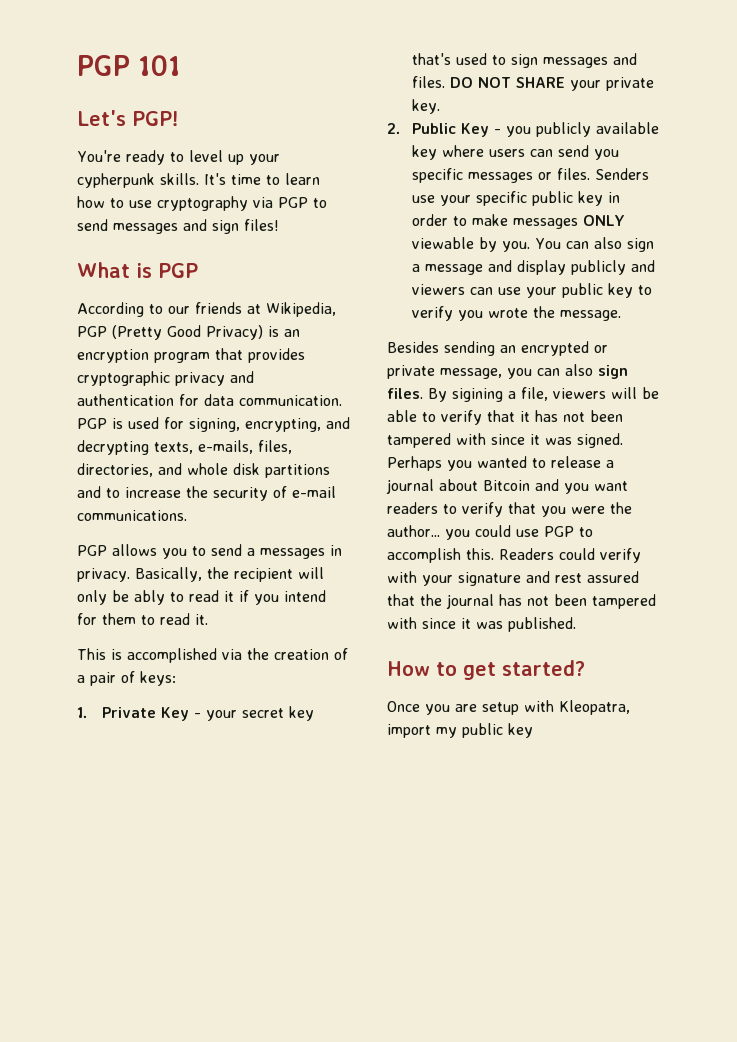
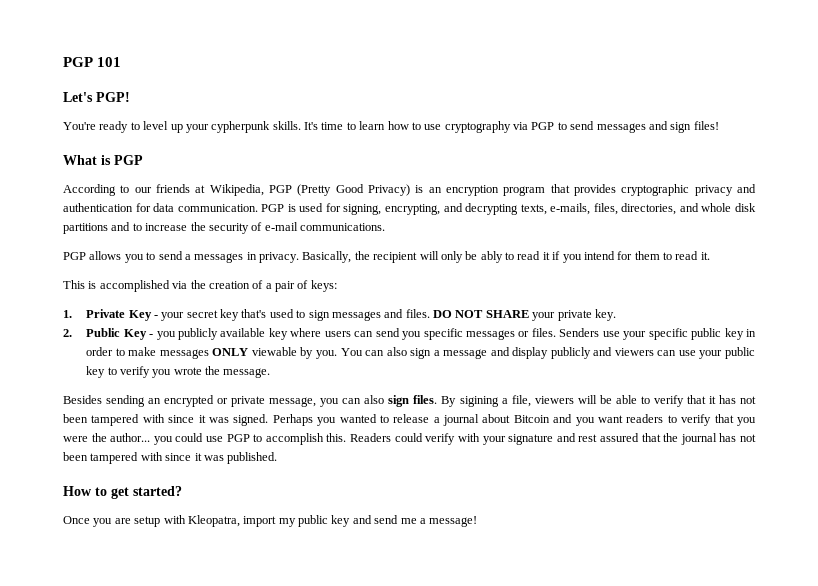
- Once you are setup with Kleopatra, import my public key
+ Once you are setup with Kleopatra, import my public key and send me a message!

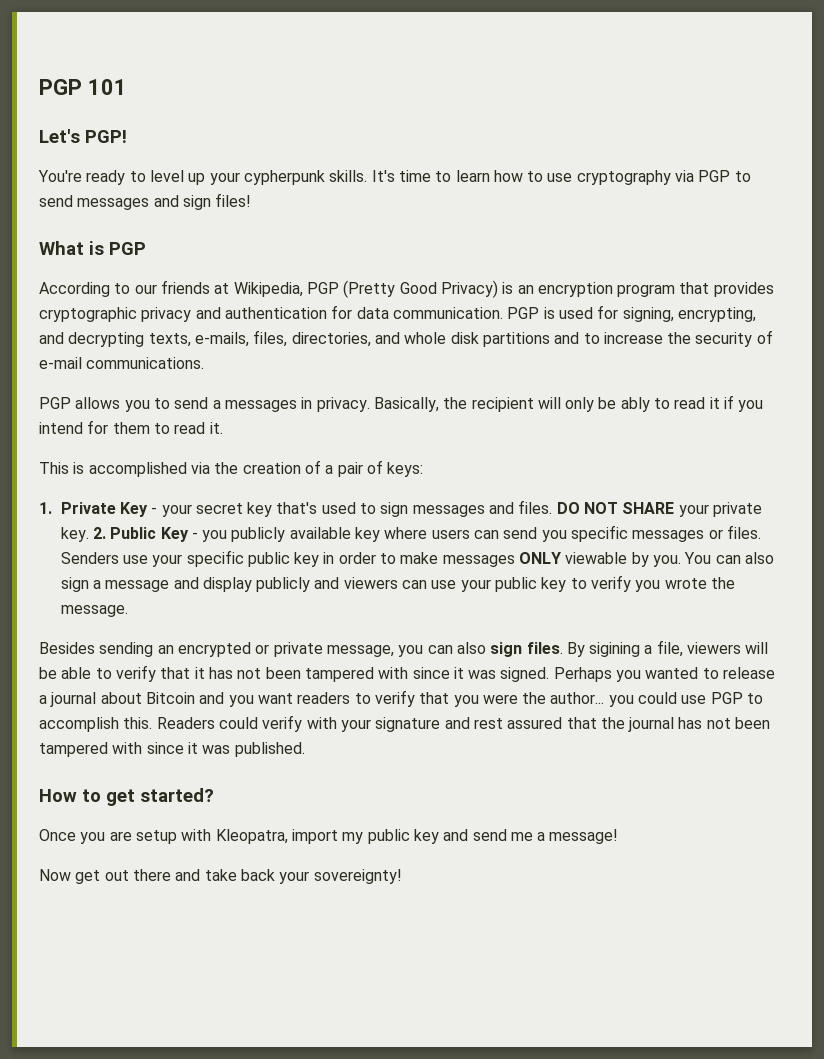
- DO NOT SHARE your private key.
- 2. Public Key - you publicly available key where users can send you specific messages or files.
+ DO NOT SHARE your private key. 2. Public Key - you publicly available key where users can send you specific messages or files.
+ Now get out there and take back your sovereignty!

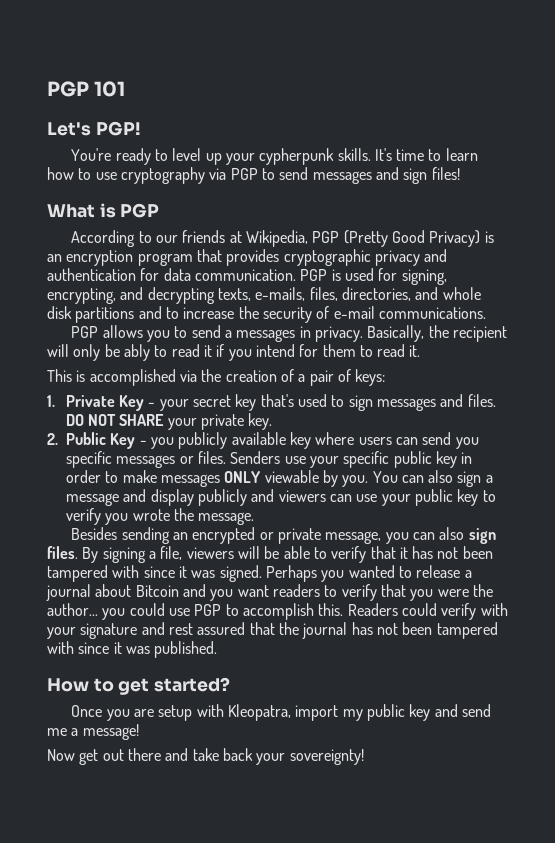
- DO NOT SHARE your private key. 2. Public Key - you publicly available key where users can send you specific messages or files.
+ DO NOT SHARE your private key.
+ 2. Public Key - you publicly available key where users can send you specific messages or files.
- By sigining a file, viewers will be able to verify that it has not been tampered with since it was signed.
+ By signing a file, viewers will be able to verify that it has not been tampered with since it was signed.

